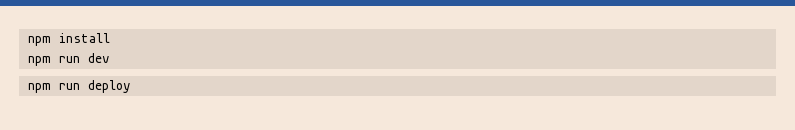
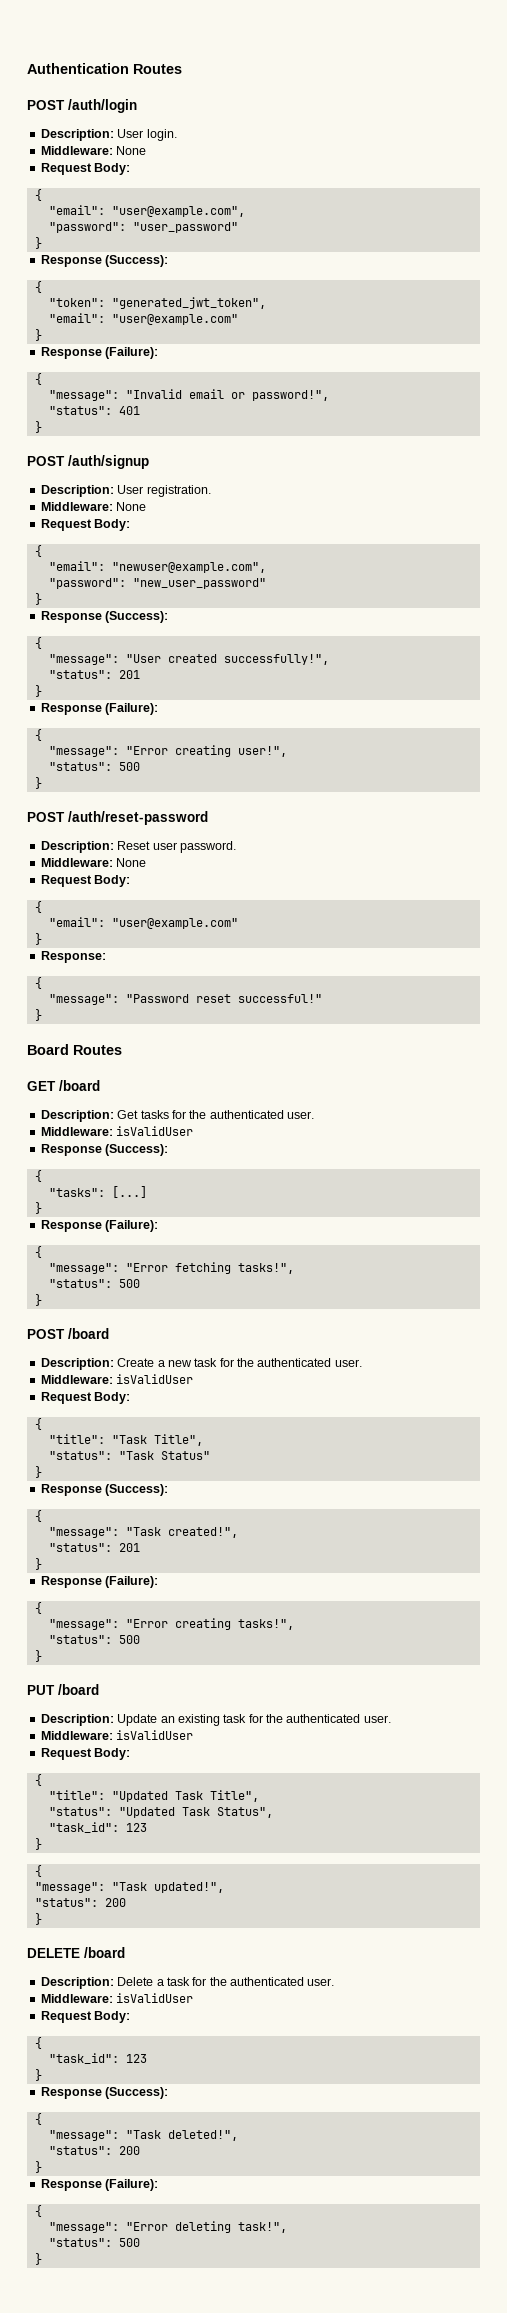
- npm install
- npm run dev
- npm run deploy
+ Authentication Routes
+ POST /auth/login
+ Description: User login.
+ Middleware: None
+ Request Body:
+ {
+ "email": "user@example.com",
+ "password": "user_password"
+ }
+ Response (Success):
+ {
+ "token": "generated_jwt_token",
+ "email": "user@example.com"
+ }
+ Response (Failure):
+ {
+ "message": "Invalid email or password!",
+ "status": 401
+ }
+ POST /auth/signup
+ Description: User registration.
+ Middleware: None
+ Request Body:
+ {
+ "email": "newuser@example.com",
+ "password": "new_user_password"
+ }
+ Response (Success):
+ {
+ "message": "User created successfully!",
+ "status": 201
+ }
+ Response (Failure):
+ {
+ "message": "Error creating user!",
+ "status": 500
+ }
+ POST /auth/reset-password
+ Description: Reset user password.
+ Middleware: None
+ Request Body:
+ {
+ "email": "user@example.com"
+ }
+ Response:
+ {
+ "message": "Password reset successful!"
+ }
+ Board Routes
+ GET /board
+ Description: Get tasks for the authenticated user.
+ Middleware: isValidUser
+ Response (Success):
+ {
+ "tasks": [...]
+ }
+ Response (Failure):
+ {
+ "message": "Error fetching tasks!",
+ "status": 500
+ }
+ POST /board
+ Description: Create a new task for the authenticated user.
+ Middleware: isValidUser
+ Request Body:
+ {
+ "title": "Task Title",
+ "status": "Task Status"
+ }
+ Response (Success):
+ {
+ "message": "Task created!",
+ "status": 201
+ }
+ Response (Failure):
+ {
+ "message": "Error creating tasks!",
+ "status": 500
+ }
+ PUT /board
+ Description: Update an existing task for the authenticated user.
+ Middleware: isValidUser
+ Request Body:
+ {
+ "title": "Updated Task Title",
+ "status": "Updated Task Status",
+ "task_id": 123
+ }
+ {
+ "message": "Task updated!",
+ "status": 200
+ }
+ DELETE /board
+ Description: Delete a task for the authenticated user.
+ Middleware: isValidUser
+ Request Body:
+ {
+ "task_id": 123
+ }
+ Response (Success):
+ {
+ "message": "Task deleted!",
+ "status": 200
+ }
+ Response (Failure):
+ {
+ "message": "Error deleting task!",
+ "status": 500
+ }

